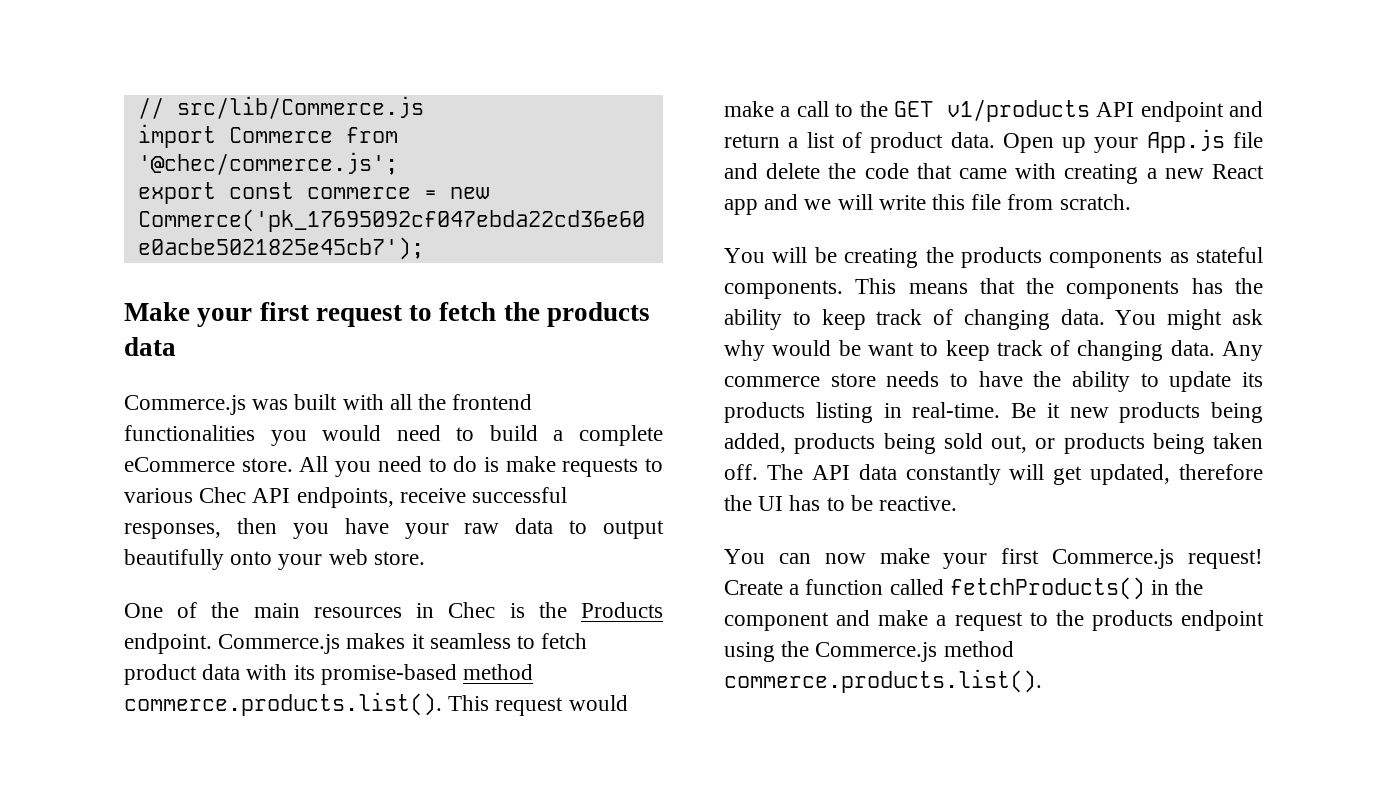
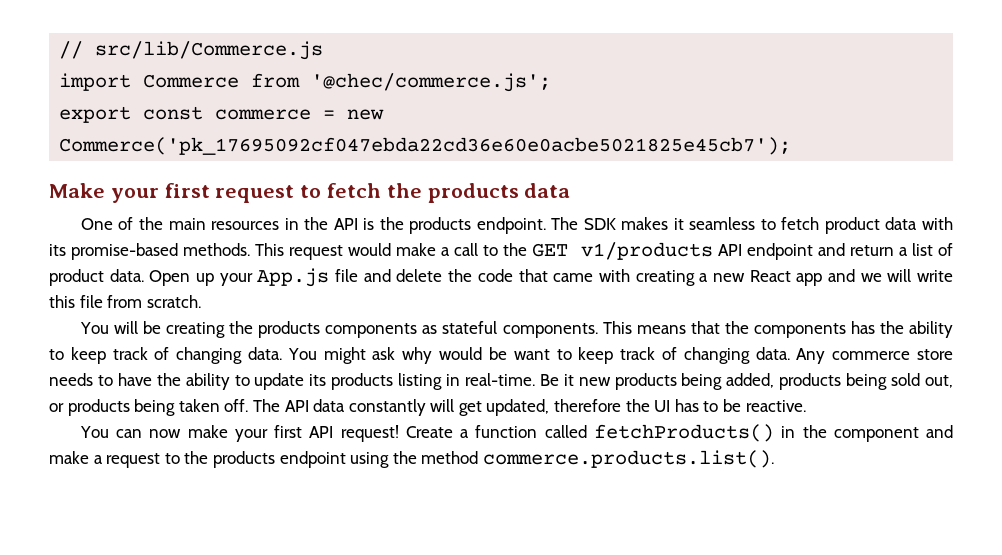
- Commerce.js was built with all the frontend functionalities you would need to build a complete eCommerce store. All you need to do is make requests to various Chec API endpoints, receive successful responses, then you have your raw data to output beautifully onto your web store.
- One of the main resources in Chec is the Products endpoint. Commerce.js makes it seamless to fetch product data with its promise-based method commerce.products.list(). This request would make a call to the GET v1/products API endpoint and return a list of product data.
+ One of the main resources in the API is the products endpoint. The SDK makes it seamless to fetch product data with its promise-based methods. This request would make a call to the GET v1/products API endpoint and return a list of product data.
- You can now make your first Commerce.js request!
+ You can now make your first API request!
- Create a function called fetchProducts() in the component and make a request to the products endpoint using the Commerce.js method commerce.products.list().
+ Create a function called fetchProducts() in the component and make a request to the products endpoint using the method commerce.products.list().

